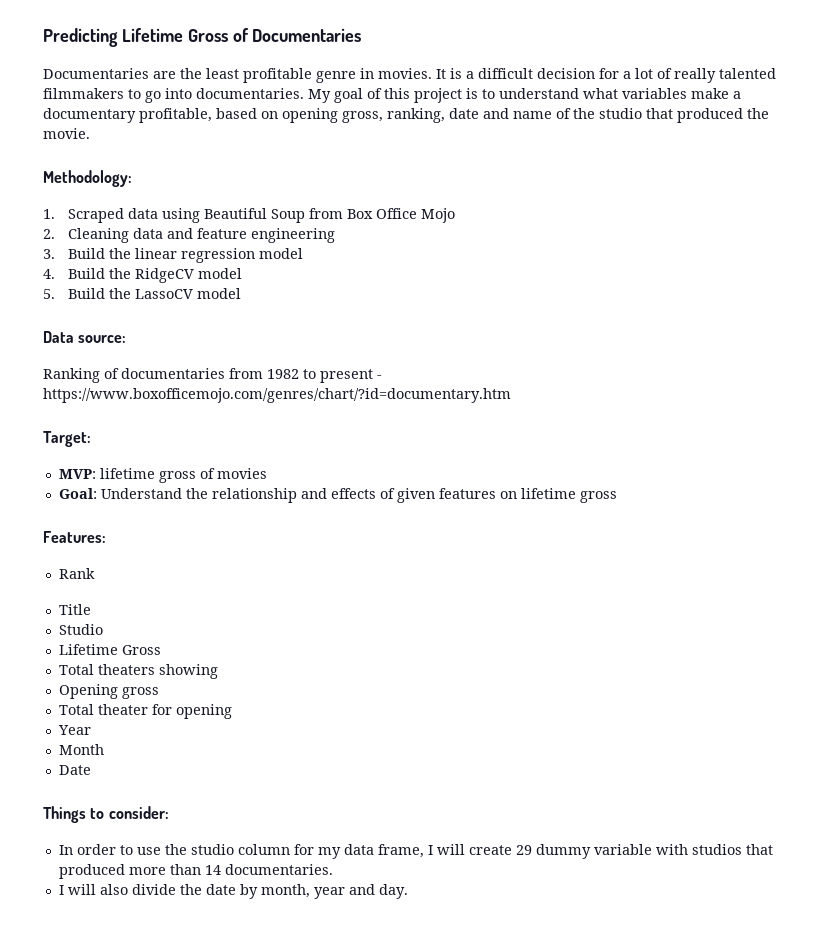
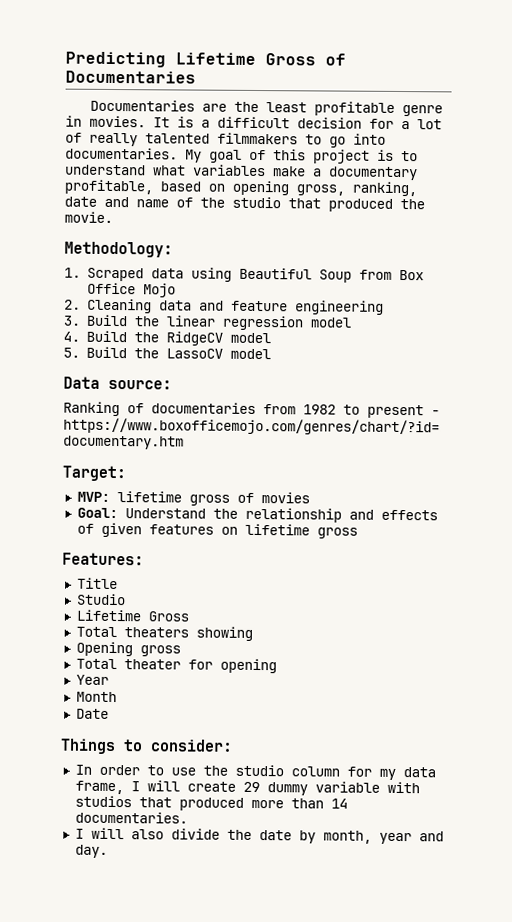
- Rank

